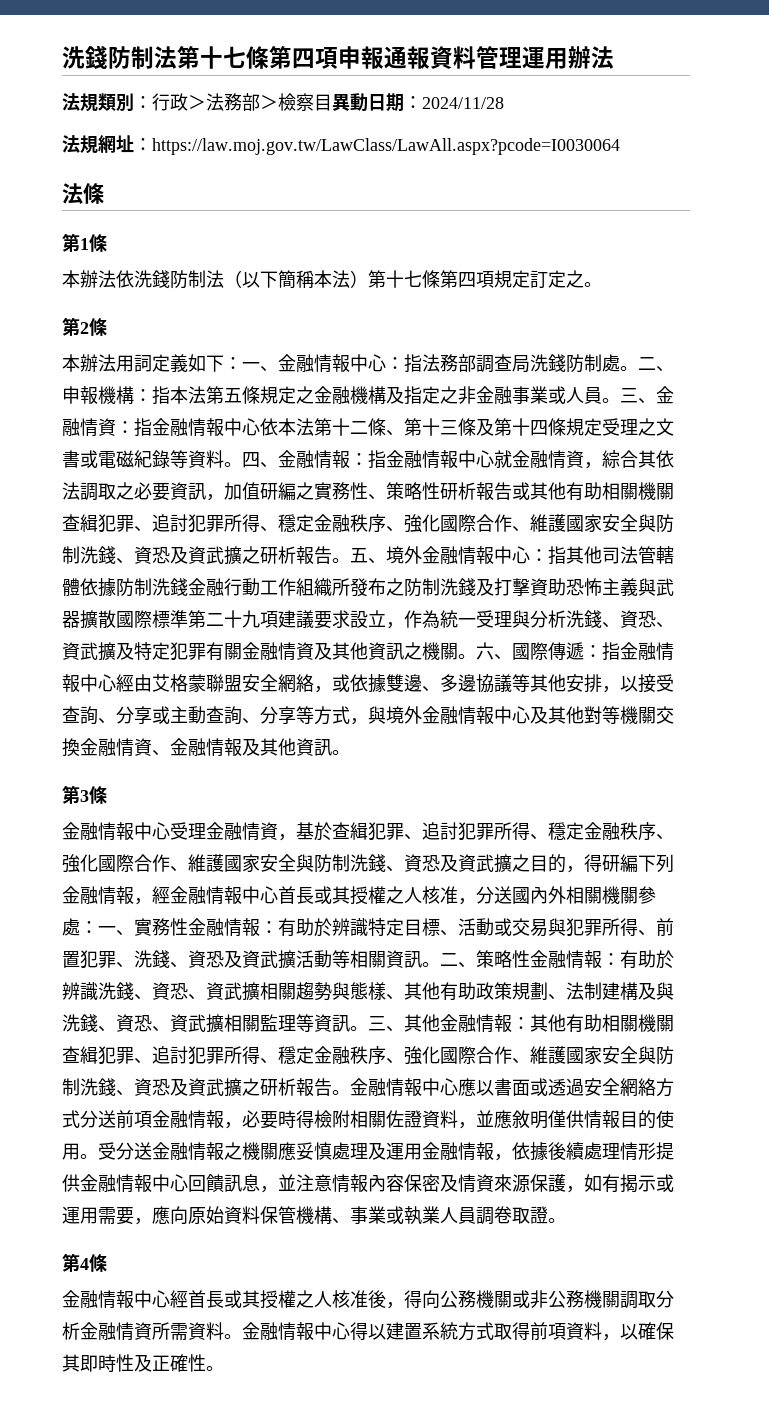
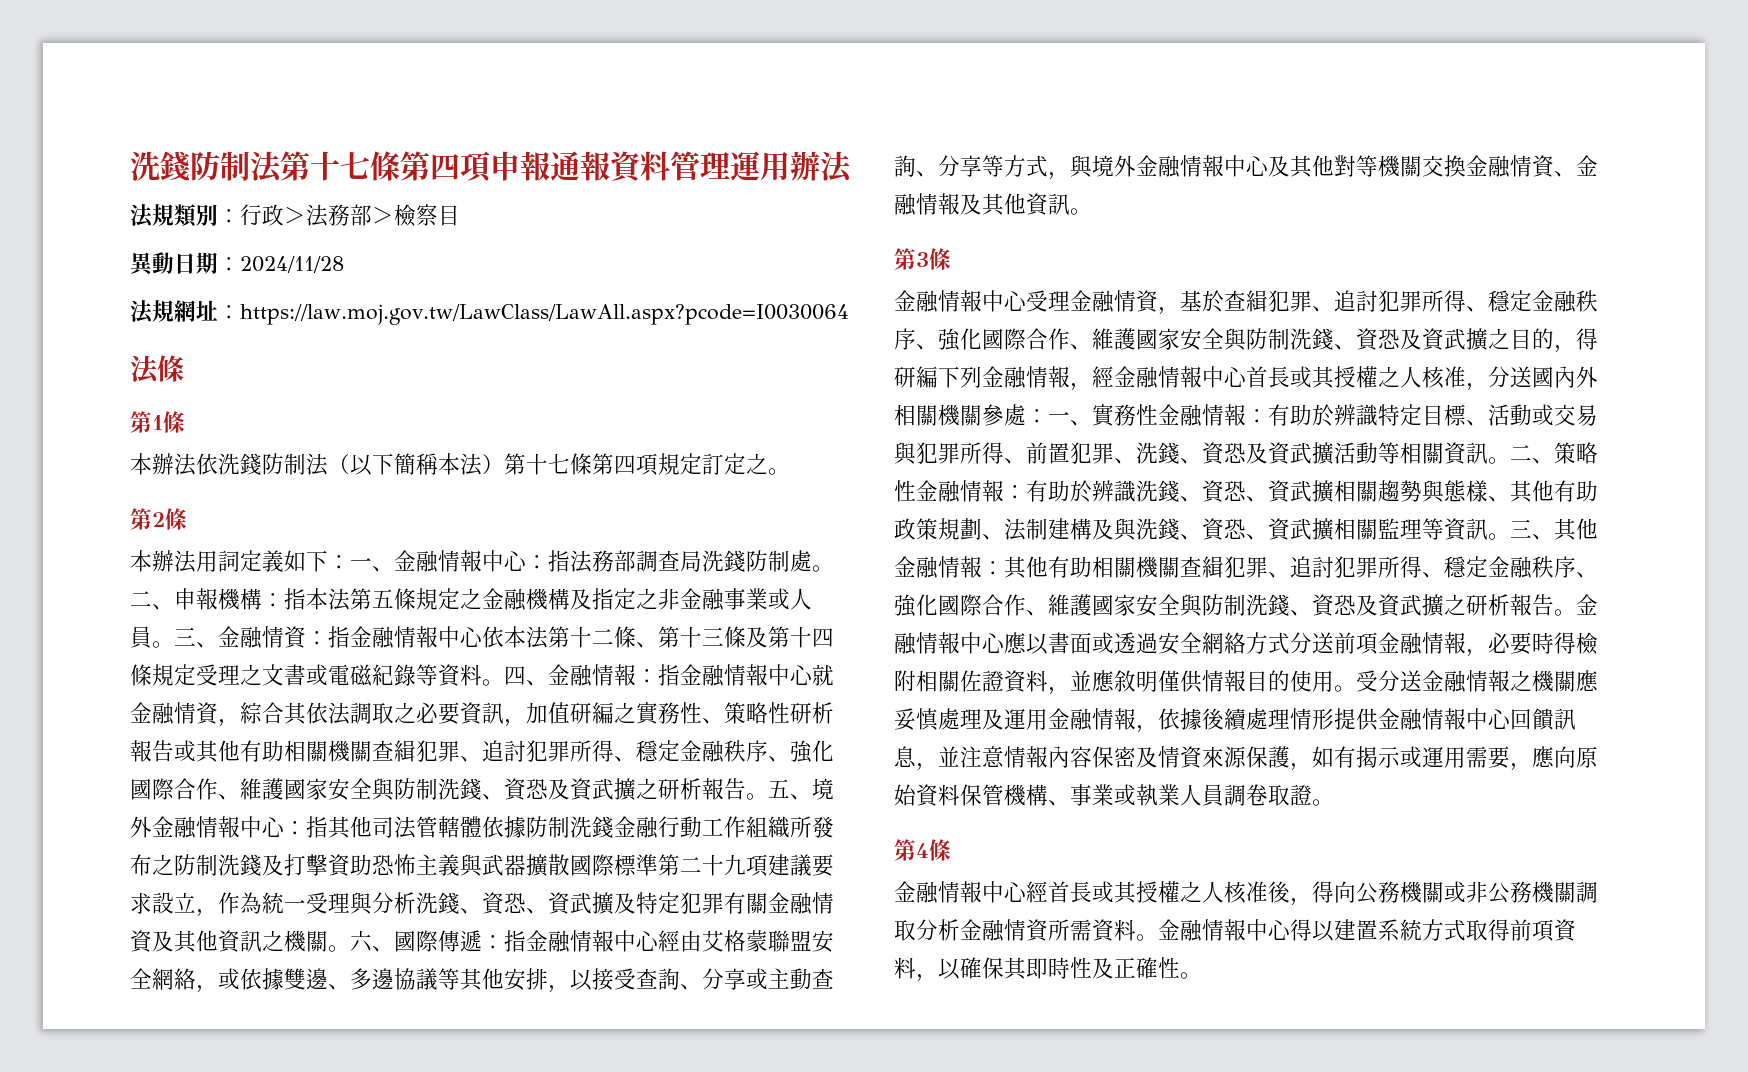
- 法規類別：行政＞法務部＞檢察目異動日期：2024/11/28
+ 法規類別：行政＞法務部＞檢察目
+ 異動日期：2024/11/28

